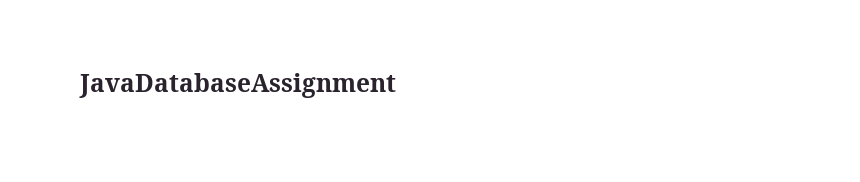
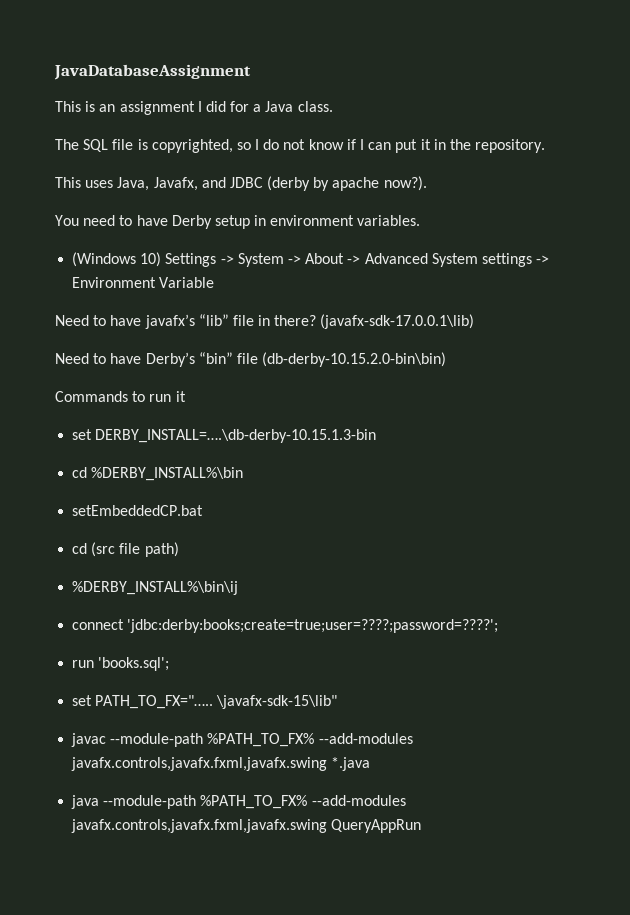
+ This is an assignment I did for a Java class.
+ The SQL file is copyrighted, so I do not know if I can put it in the repository.
+ This uses Java, Javafx, and JDBC (derby by apache now?).
+ You need to have Derby setup in environment variables.
+ (Windows 10) Settings -> System -> About -> Advanced System settings -> Environment Variable
+ Need to have javafx’s “lib” file in there? (javafx-sdk-17.0.0.1\lib)
+ Need to have Derby’s “bin” file (db-derby-10.15.2.0-bin\bin)
+ Commands to run it
+ set DERBY_INSTALL=….\db-derby-10.15.1.3-bin
+ cd %DERBY_INSTALL%\bin
+ setEmbeddedCP.bat
+ cd (src file path)
+ %DERBY_INSTALL%\bin\ij
+ connect 'jdbc:derby:books;create=true;user=????;password=????';
+ run 'books.sql';
+ set PATH_TO_FX="….. \javafx-sdk-15\lib"
+ javac --module-path %PATH_TO_FX% --add-modules javafx.controls,javafx.fxml,javafx.swing *.java
+ java --module-path %PATH_TO_FX% --add-modules javafx.controls,javafx.fxml,javafx.swing QueryAppRun

